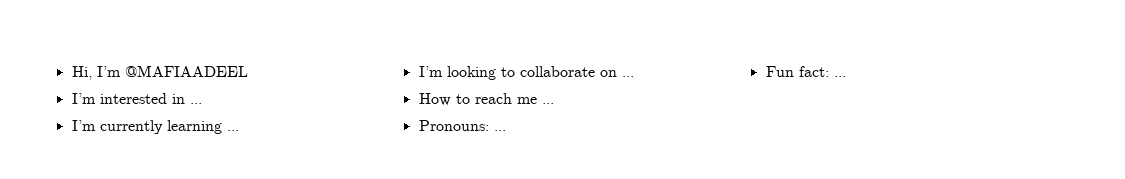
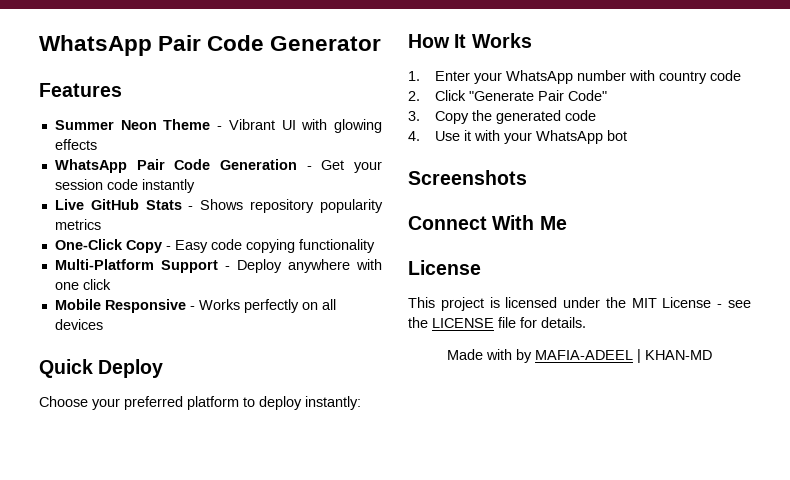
- Hi, I’m @MAFIAADEEL
- I’m interested in ...
- I’m currently learning ...
- I’m looking to collaborate on ...
- How to reach me ...
- Pronouns: ...
- Fun fact: ...
+ WhatsApp Pair Code Generator
+ Features
+ Summer Neon Theme - Vibrant UI with glowing effects
+ WhatsApp Pair Code Generation - Get your session code instantly
+ Live GitHub Stats - Shows repository popularity metrics
+ One-Click Copy - Easy code copying functionality
+ Multi-Platform Support - Deploy anywhere with one click
+ Mobile Responsive - Works perfectly on all devices
+ Quick Deploy
+ Choose your preferred platform to deploy instantly:
+ How It Works
+ 1. Enter your WhatsApp number with country code
+ 2. Click "Generate Pair Code"
+ 3. Copy the generated code
+ 4. Use it with your WhatsApp bot
+ Screenshots
+ Connect With Me
+ License
+ This project is licensed under the MIT License - see the LICENSE file for details.
+ Made with by MAFIA-ADEEL | KHAN-MD

